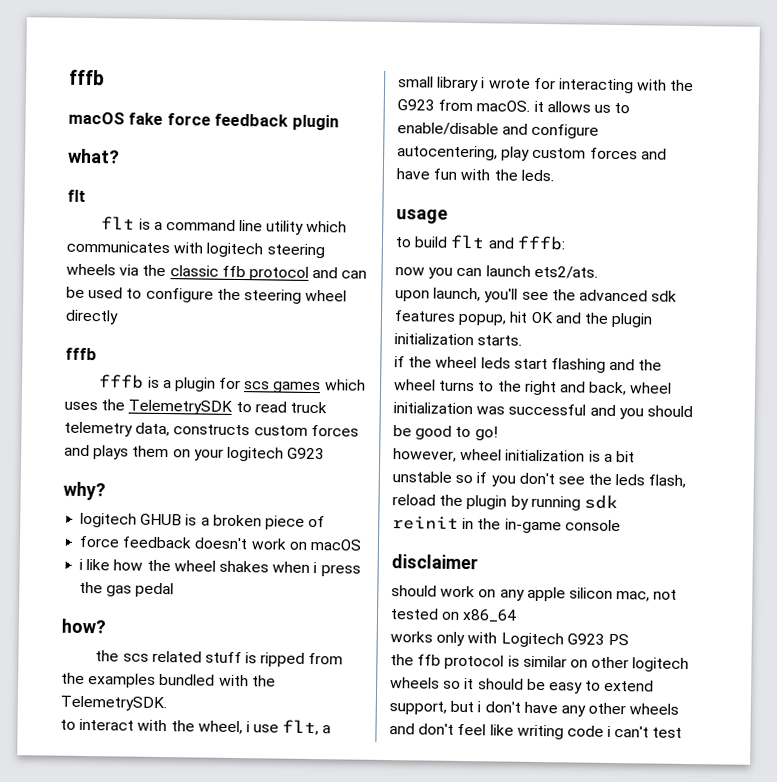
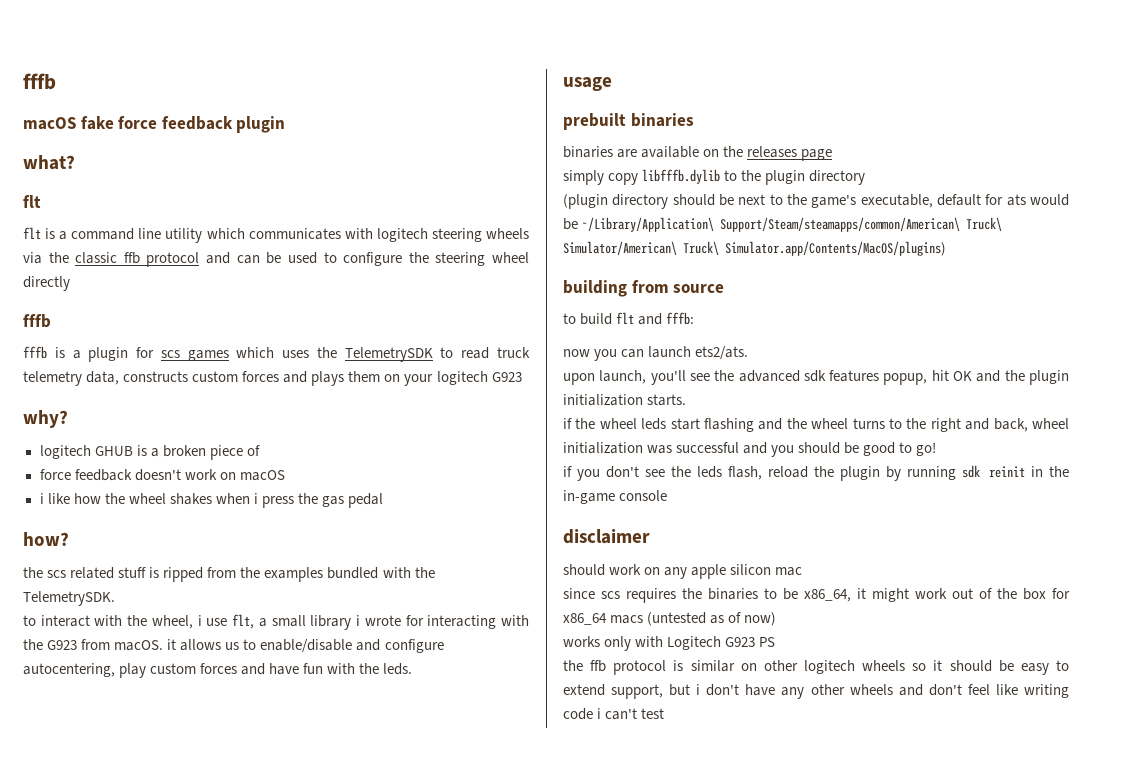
+ prebuilt binaries
+ binaries are available on the releases page
+ simply copy libfffb.dylib to the plugin directory
+ (plugin directory should be next to the game's executable, default for ats would be ~/Library/Application\ Support/Steam/steamapps/common/American\ Truck\ Simulator/American\ Truck\ Simulator.app/Contents/MacOS/plugins)
+ building from source
- however, wheel initialization is a bit unstable so if you don't see the leds flash, reload the plugin by running sdk reinit in the in-game console
+ if you don't see the leds flash, reload the plugin by running sdk reinit in the in-game console
- should work on any apple silicon mac, not tested on x86_64
+ should work on any apple silicon mac
+ since scs requires the binaries to be x86_64, it might work out of the box for x86_64 macs (untested as of now)

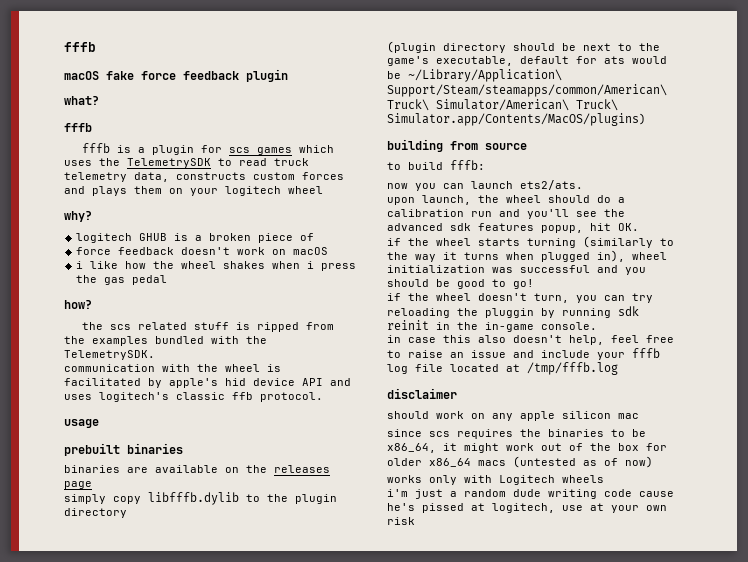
  what?
- flt
- flt is a command line utility which communicates with logitech steering wheels via the classic ffb protocol and can be used to configure the steering wheel directly
- fffb is a plugin for scs games which uses the TelemetrySDK to read truck telemetry data, constructs custom forces and plays them on your logitech G923
+ fffb is a plugin for scs games which uses the TelemetrySDK to read truck telemetry data, constructs custom forces and plays them on your logitech wheel
- to interact with the wheel, i use flt, a small library i wrote for interacting with the G923 from macOS. it allows us to enable/disable and configure autocentering, play custom forces and have fun with the leds.
+ communication with the wheel is facilitated by apple's hid device API and uses logitech's classic ffb protocol.
- to build flt and fffb:
+ to build fffb:
- upon launch, you'll see the advanced sdk features popup, hit OK and the plugin initialization starts.
- if the wheel leds start flashing and the wheel turns to the right and back, wheel initialization was successful and you should be good to go!
+ upon launch, the wheel should do a calibration run and you'll see the advanced sdk features popup, hit OK.
+ if the wheel starts turning (similarly to the way it turns when plugged in), wheel initialization was successful and you should be good to go!
- if you don't see the leds flash, reload the plugin by running sdk reinit in the in-game console
+ if the wheel doesn't turn, you can try reloading the pluggin by running sdk reinit in the in-game console.
+ in case this also doesn't help, feel free to raise an issue and include your fffb log file located at /tmp/fffb.log
- since scs requires the binaries to be x86_64, it might work out of the box for x86_64 macs (untested as of now)
+ since scs requires the binaries to be x86_64, it might work out of the box for older x86_64 macs (untested as of now)
- works only with Logitech G923 PS
- the ffb protocol is similar on other logitech wheels so it should be easy to extend support, but i don't have any other wheels and don't feel like writing code i can't test
+ works only with Logitech wheels
+ i'm just a random dude writing code cause he's pissed at logitech, use at your own risk

